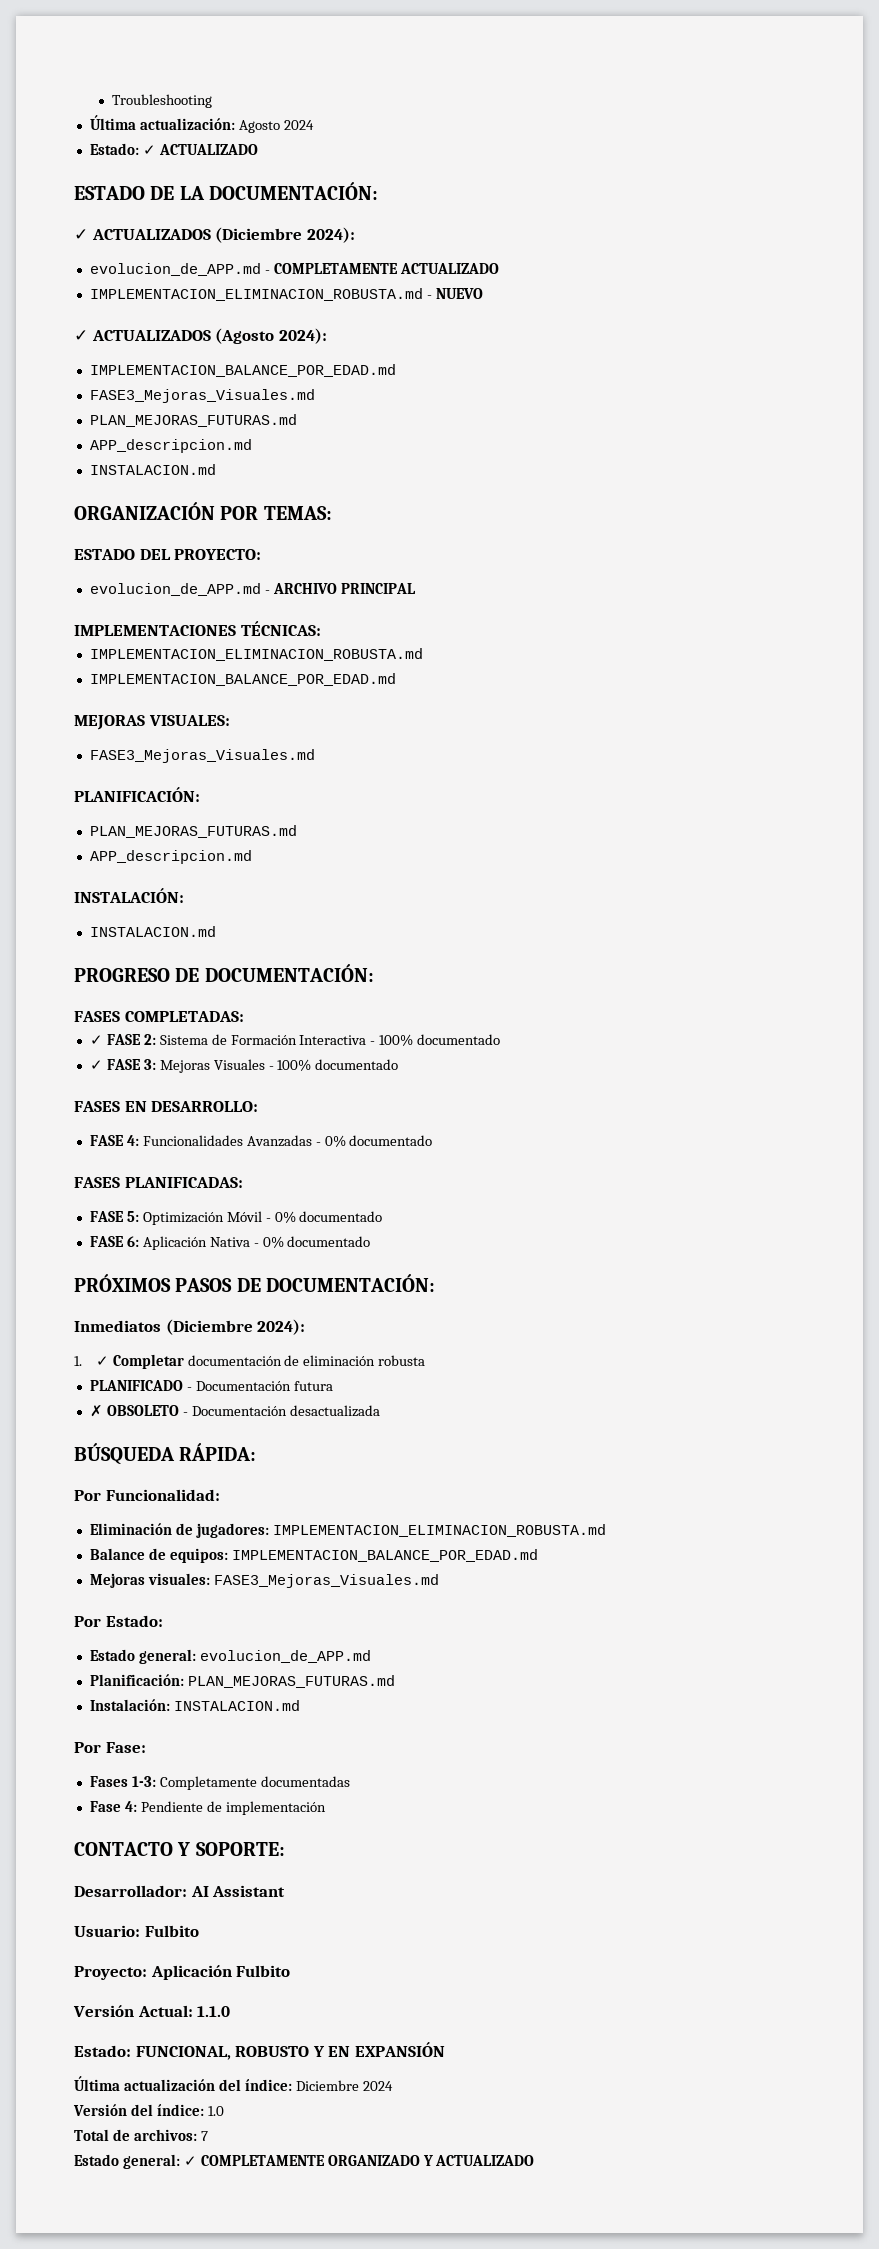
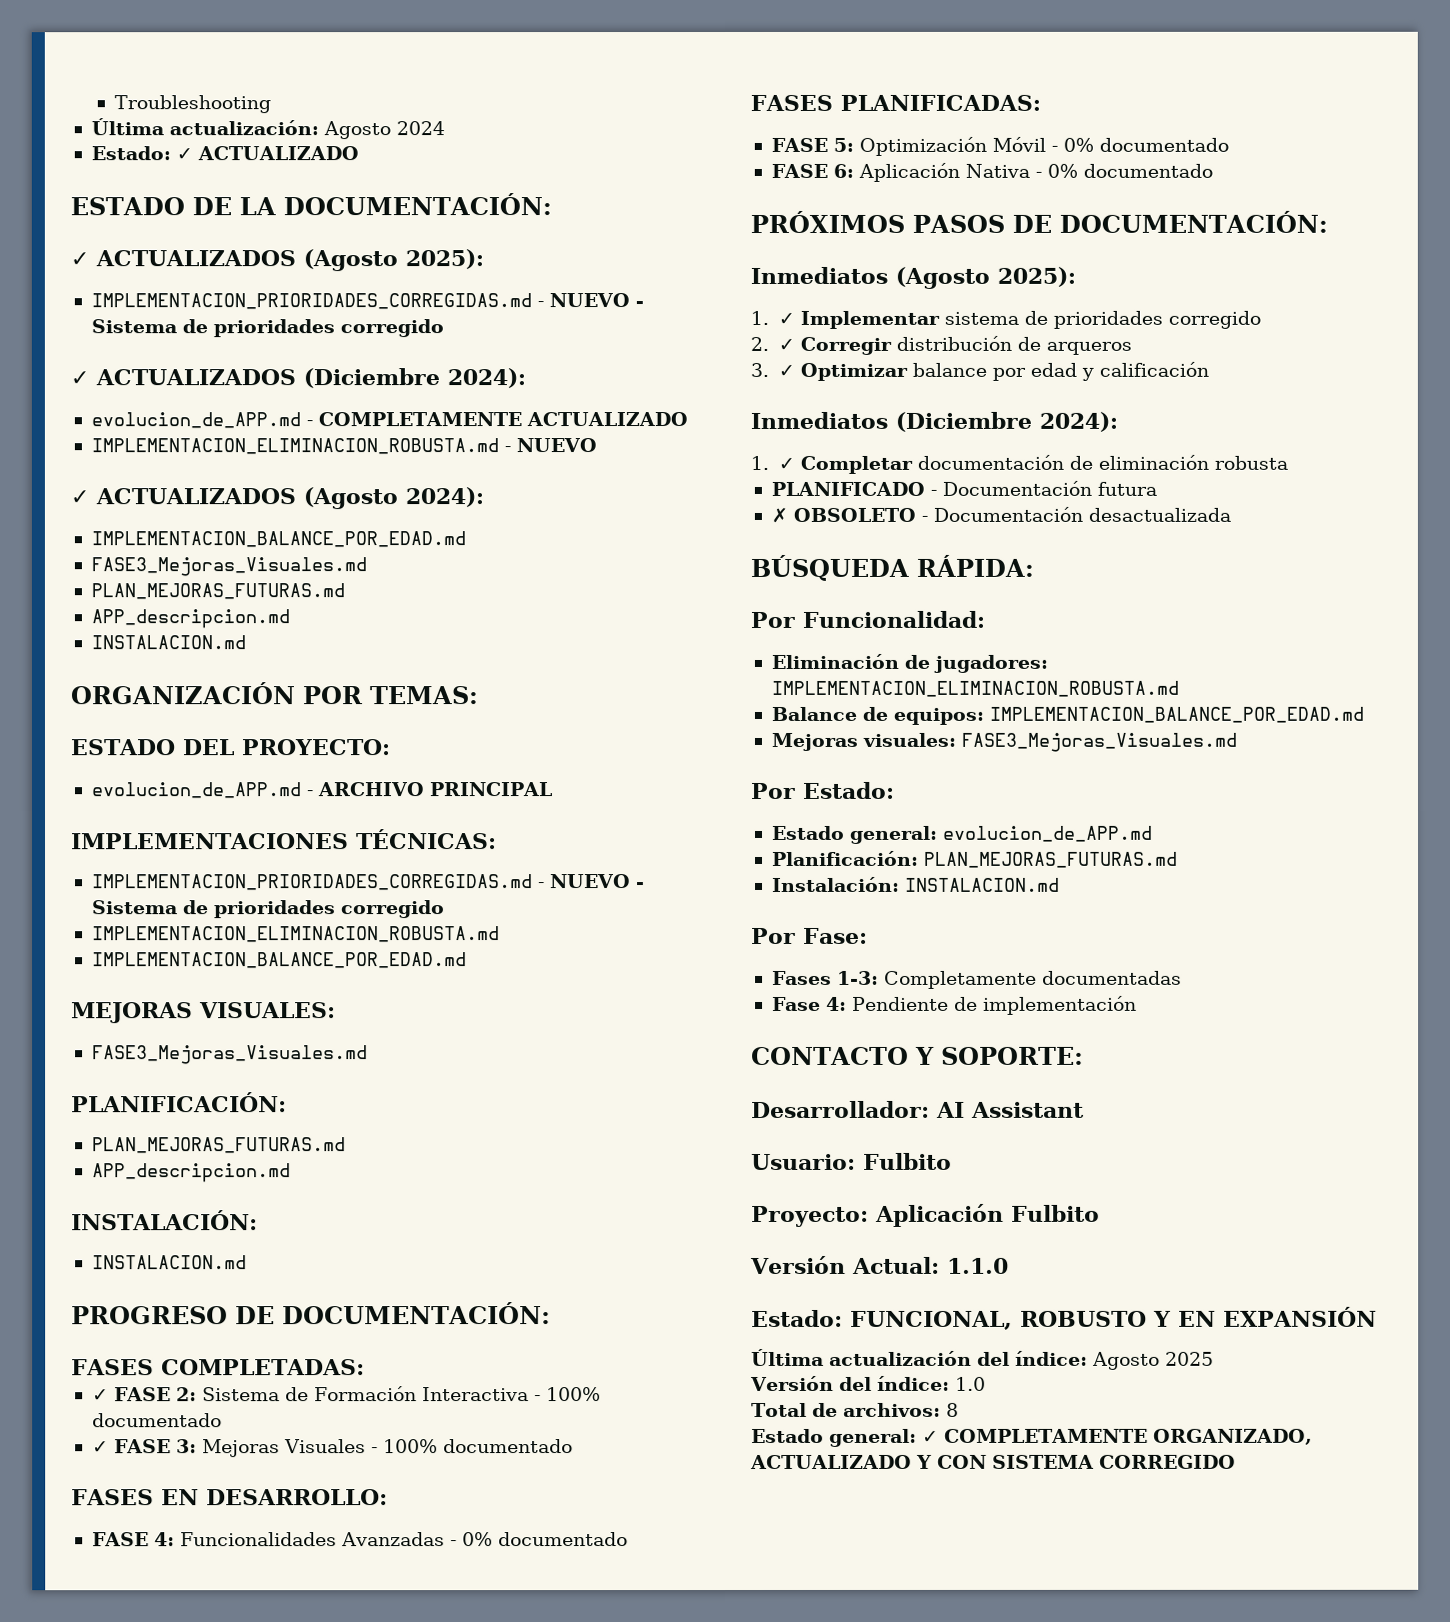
+ ✓ ACTUALIZADOS (Agosto 2025):
+ IMPLEMENTACION_PRIORIDADES_CORREGIDAS.md - NUEVO - Sistema de prioridades corregido
  IMPLEMENTACIONES TÉCNICAS:
+ IMPLEMENTACION_PRIORIDADES_CORREGIDAS.md - NUEVO - Sistema de prioridades corregido
+ Inmediatos (Agosto 2025):
+ 1. ✓ Implementar sistema de prioridades corregido
+ 2. ✓ Corregir distribución de arqueros
+ 3. ✓ Optimizar balance por edad y calificación
- Última actualización del índice: Diciembre 2024
+ Última actualización del índice: Agosto 2025
- Total de archivos: 7
+ Total de archivos: 8
- Estado general: ✓ COMPLETAMENTE ORGANIZADO Y ACTUALIZADO
+ Estado general: ✓ COMPLETAMENTE ORGANIZADO, ACTUALIZADO Y CON SISTEMA CORREGIDO

